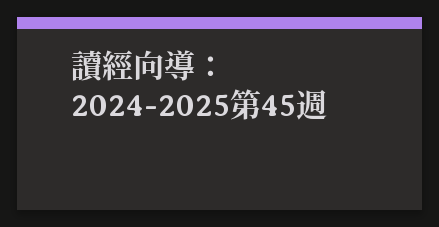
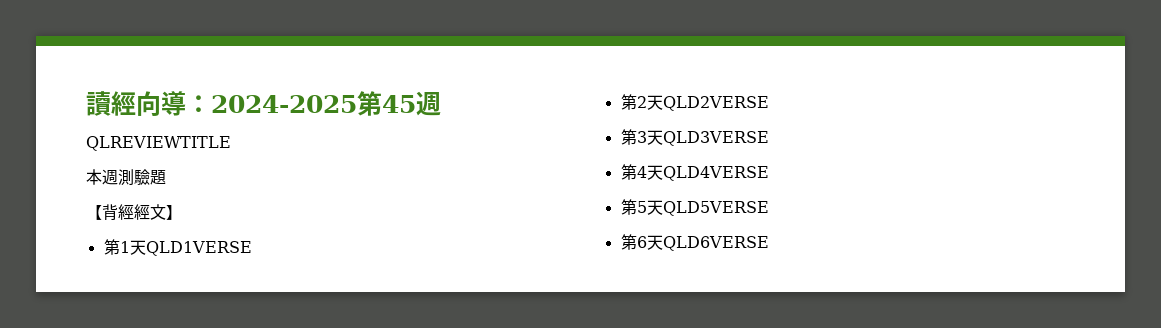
+ QLREVIEWTITLE
+ 本週測驗題
+ 【背經經文】
+ 第1天QLD1VERSE
+ 第2天QLD2VERSE
+ 第3天QLD3VERSE
+ 第4天QLD4VERSE
+ 第5天QLD5VERSE
+ 第6天QLD6VERSE

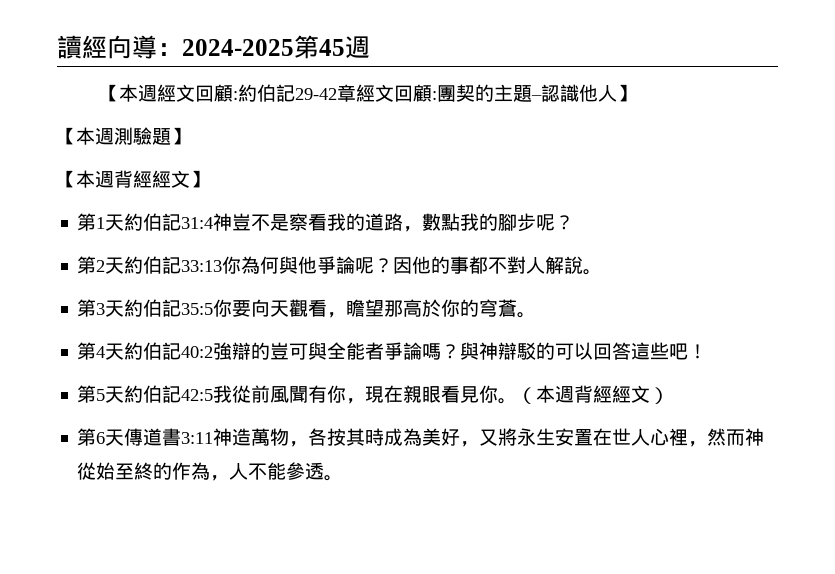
- QLREVIEWTITLE
- 本週測驗題
- 【背經經文】
+ 【本週經文回顧:約伯記29-42章經文回顧:團契的主題–認識他人】
+ 【本週測驗題】
+ 【本週背經經文】
- 第1天QLD1VERSE
- 第2天QLD2VERSE
- 第3天QLD3VERSE
- 第4天QLD4VERSE
- 第5天QLD5VERSE
- 第6天QLD6VERSE
+ 第1天約伯記31:4神豈不是察看我的道路，數點我的腳步呢？
+ 第2天約伯記33:13你為何與他爭論呢？因他的事都不對人解說。
+ 第3天約伯記35:5你要向天觀看，瞻望那高於你的穹蒼。
+ 第4天約伯記40:2強辯的豈可與全能者爭論嗎？與神辯駁的可以回答這些吧！
+ 第5天約伯記42:5我從前風聞有你，現在親眼看見你。（本週背經經文）
+ 第6天傳道書3:11神造萬物，各按其時成為美好，又將永生安置在世人心裡，然而神從始至終的作為，人不能參透。

